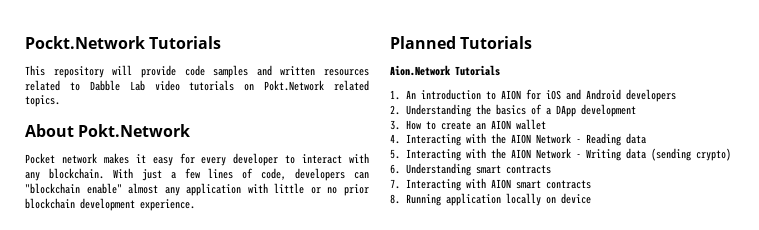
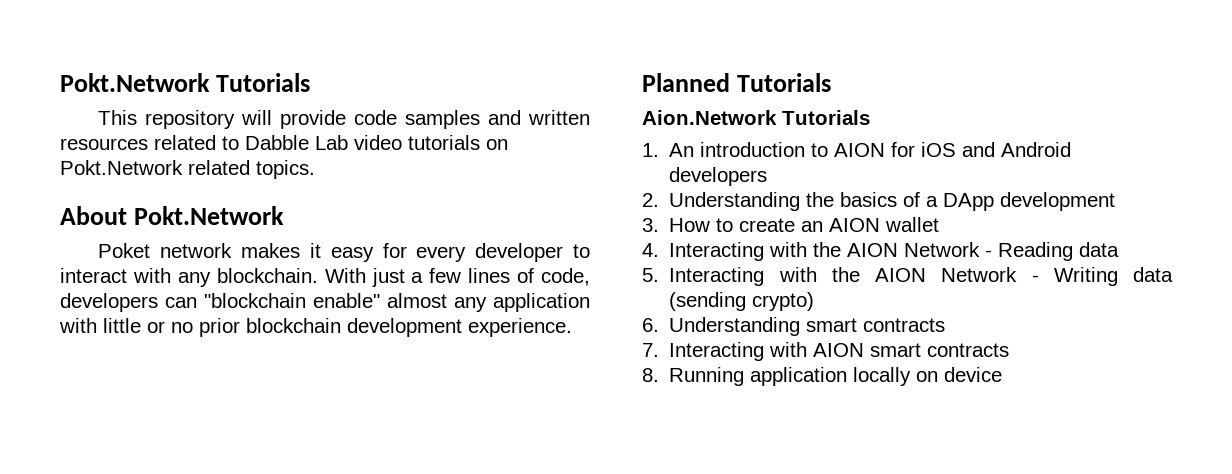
- Pockt.Network Tutorials
+ Pokt.Network Tutorials
- Pocket network makes it easy for every developer to interact with any blockchain.
+ Poket network makes it easy for every developer to interact with any blockchain.

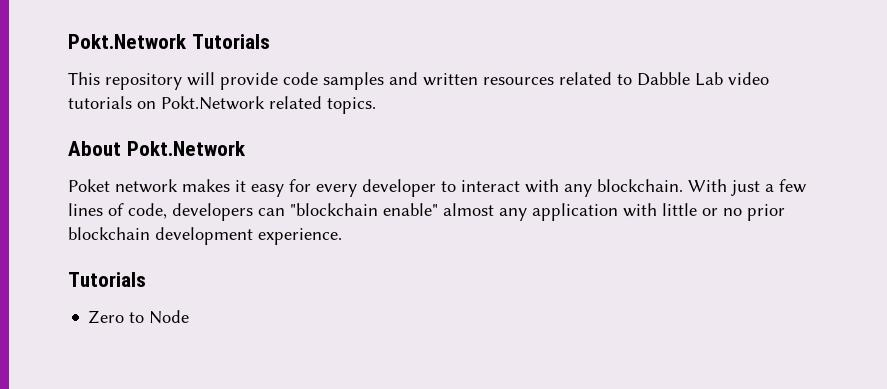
  With just a few lines of code, developers can "blockchain enable" almost any application with little or no prior blockchain development experience.
- Planned Tutorials
- Aion.Network Tutorials
- 1. An introduction to AION for iOS and Android developers
- 2. Understanding the basics of a DApp development
- 3. How to create an AION wallet
- 4. Interacting with the AION Network - Reading data
- 5. Interacting with the AION Network - Writing data (sending crypto)
- 6. Understanding smart contracts
- 7. Interacting with AION smart contracts
- 8. Running application locally on device
+ Tutorials
+ Zero to Node

